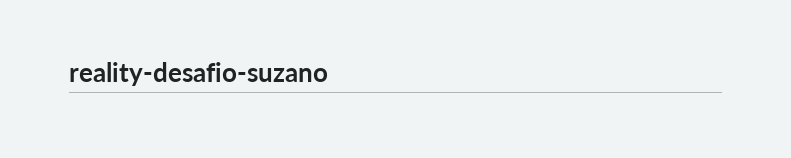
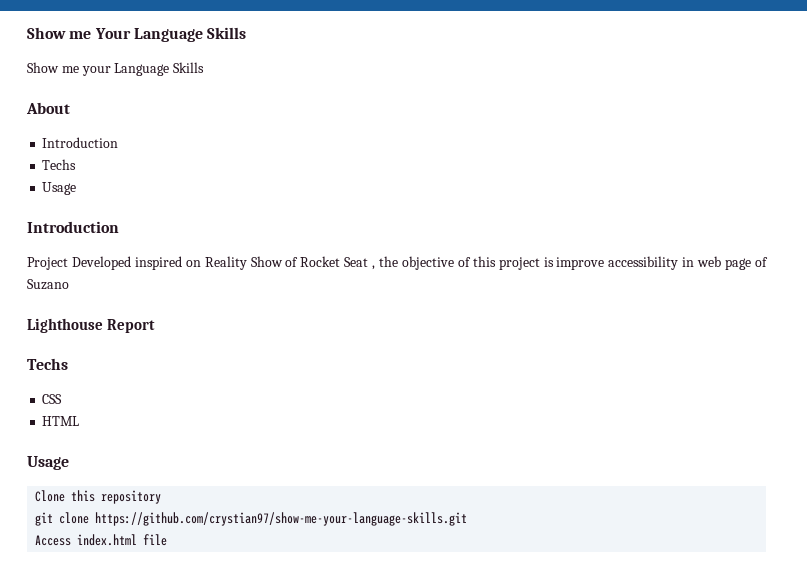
- reality-desafio-suzano
+ Show me Your Language Skills
+ Show me your Language Skills
+ About
+ Introduction
+ Techs
+ Usage
+ Introduction
+ Project Developed inspired on Reality Show of Rocket Seat , the objective of this project is improve accessibility in web page of Suzano
+ Lighthouse Report
+ Techs
+ CSS
+ HTML
+ Usage
+ Clone this repository
+ git clone https://github.com/crystian97/show-me-your-language-skills.git
+ Access index.html file

